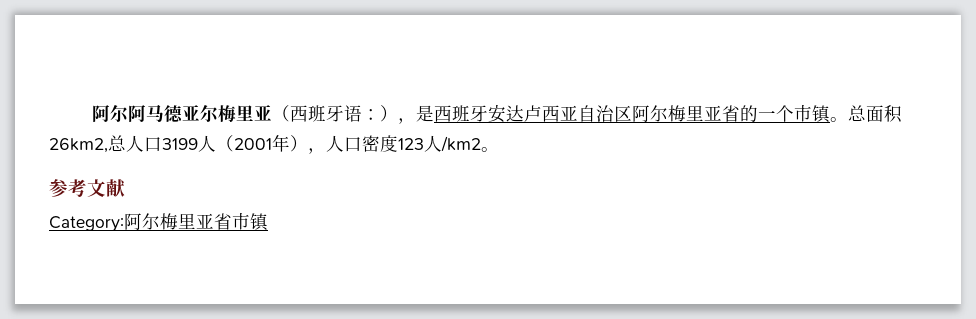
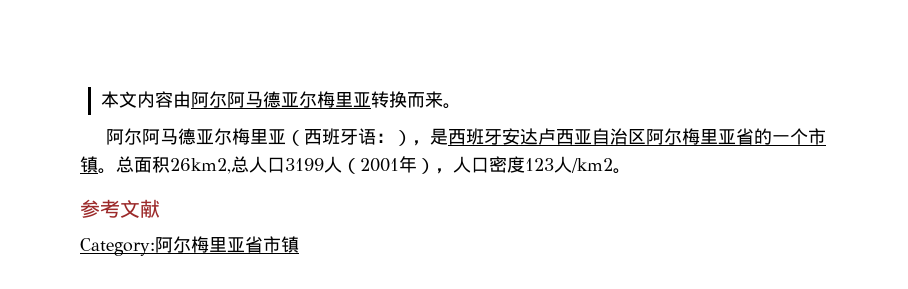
+ 本文内容由阿尔阿马德亚尔梅里亚转换而来。

